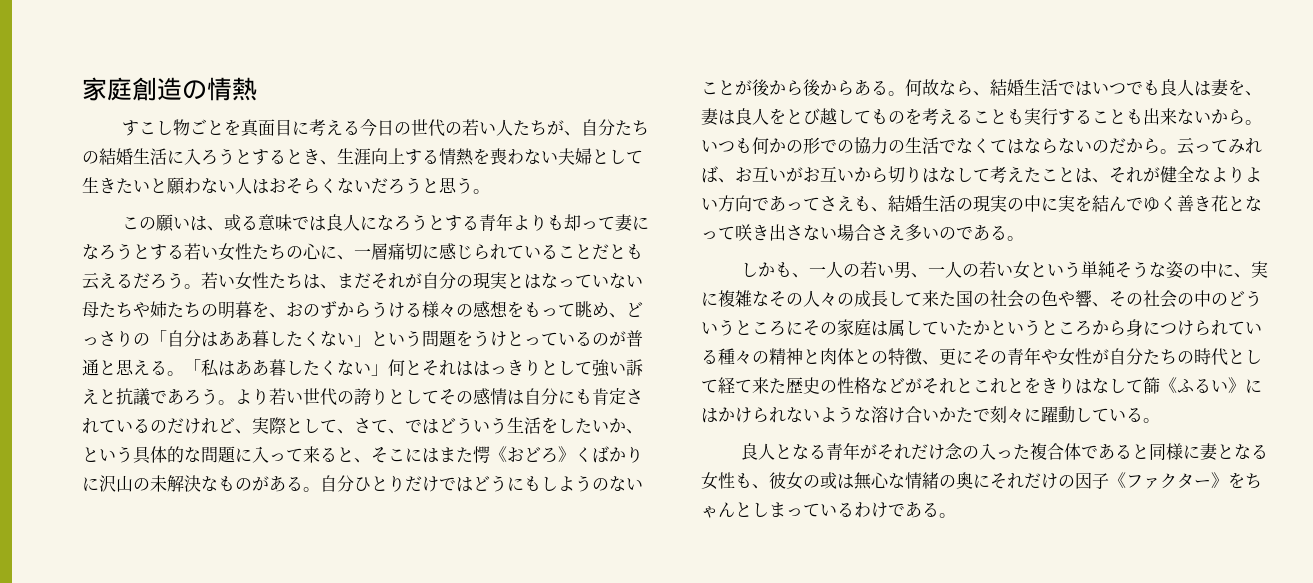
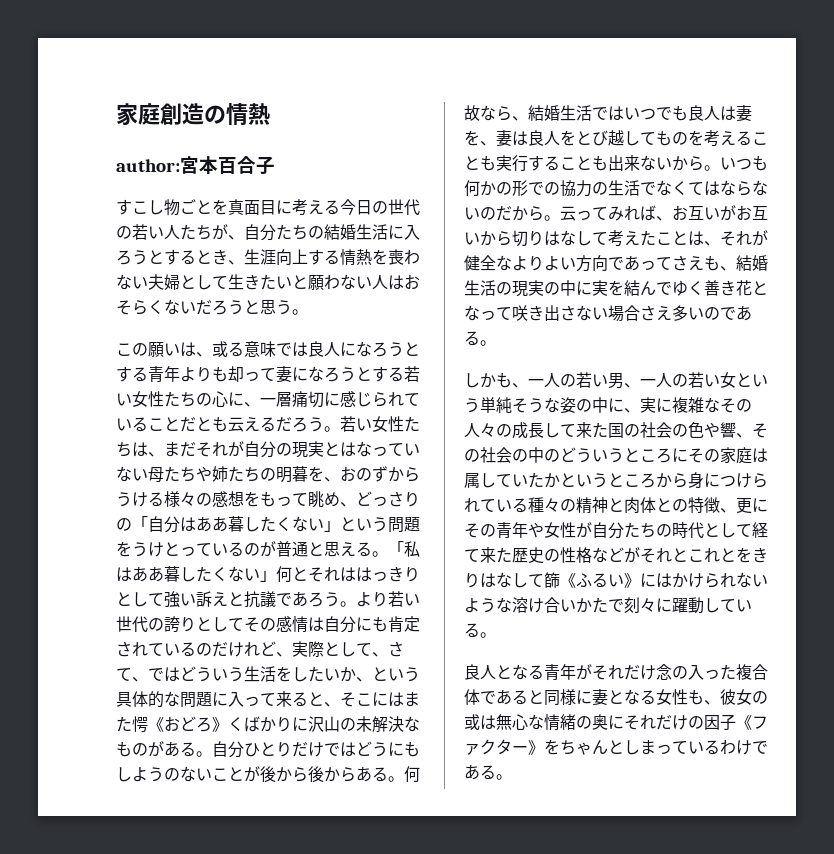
+ author:宮本百合子

